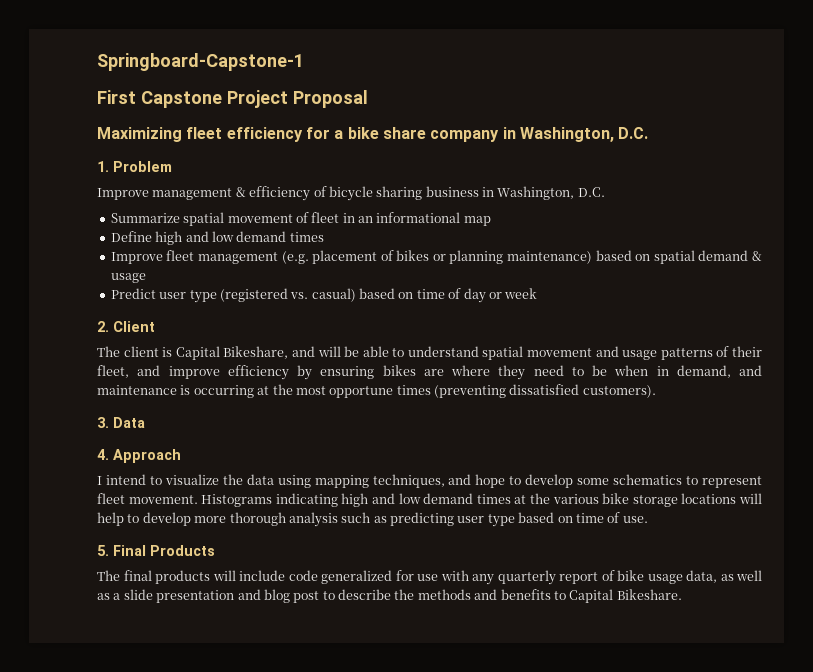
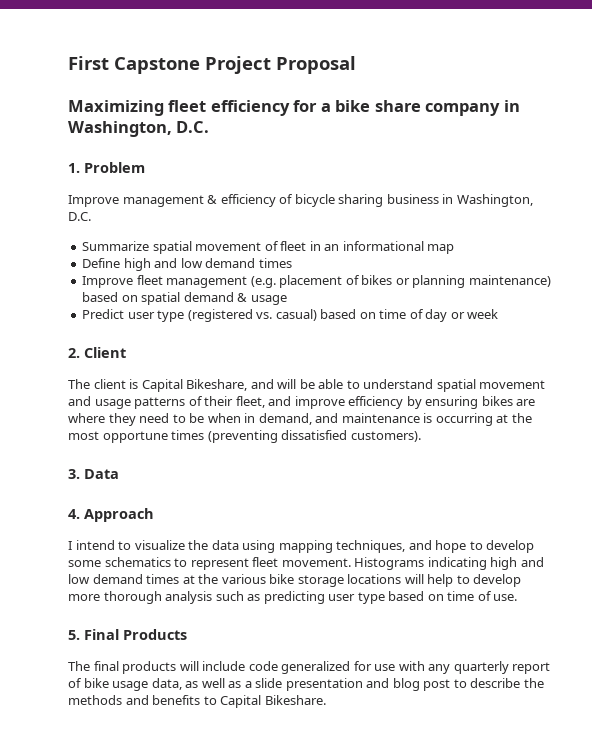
- Springboard-Capstone-1

